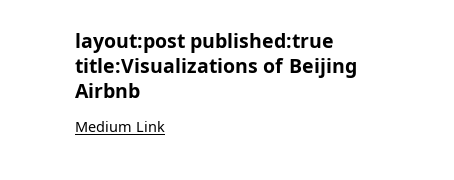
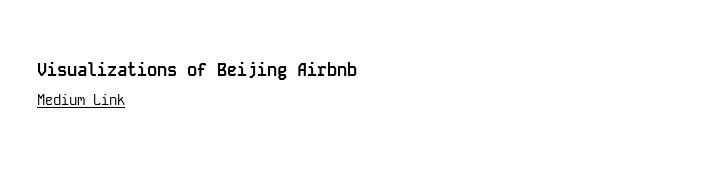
- layout:post published:true title:Visualizations of Beijing Airbnb
+ Visualizations of Beijing Airbnb

